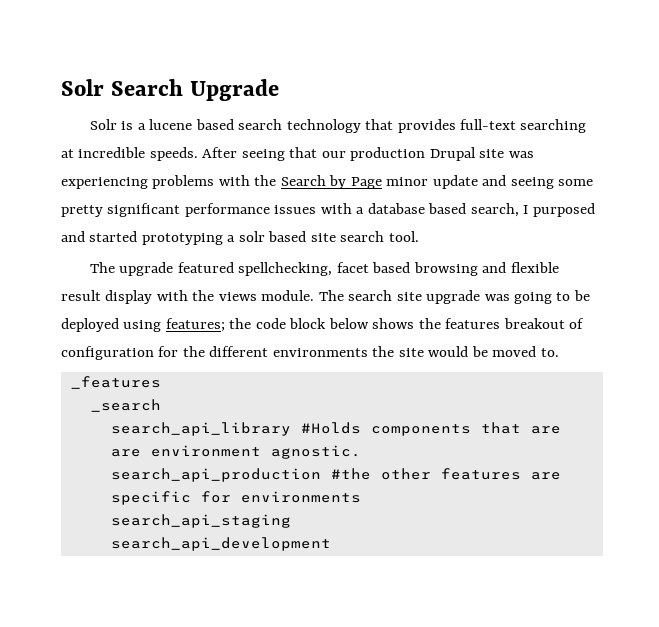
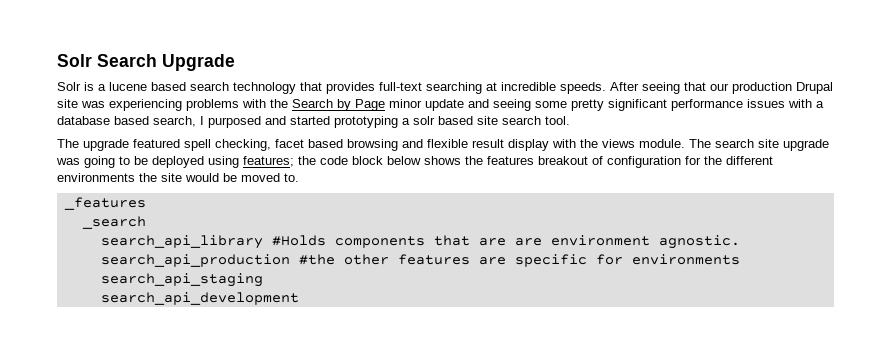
- The upgrade featured spellchecking, facet based browsing and flexible result display with the views module.
+ The upgrade featured spell checking, facet based browsing and flexible result display with the views module.

